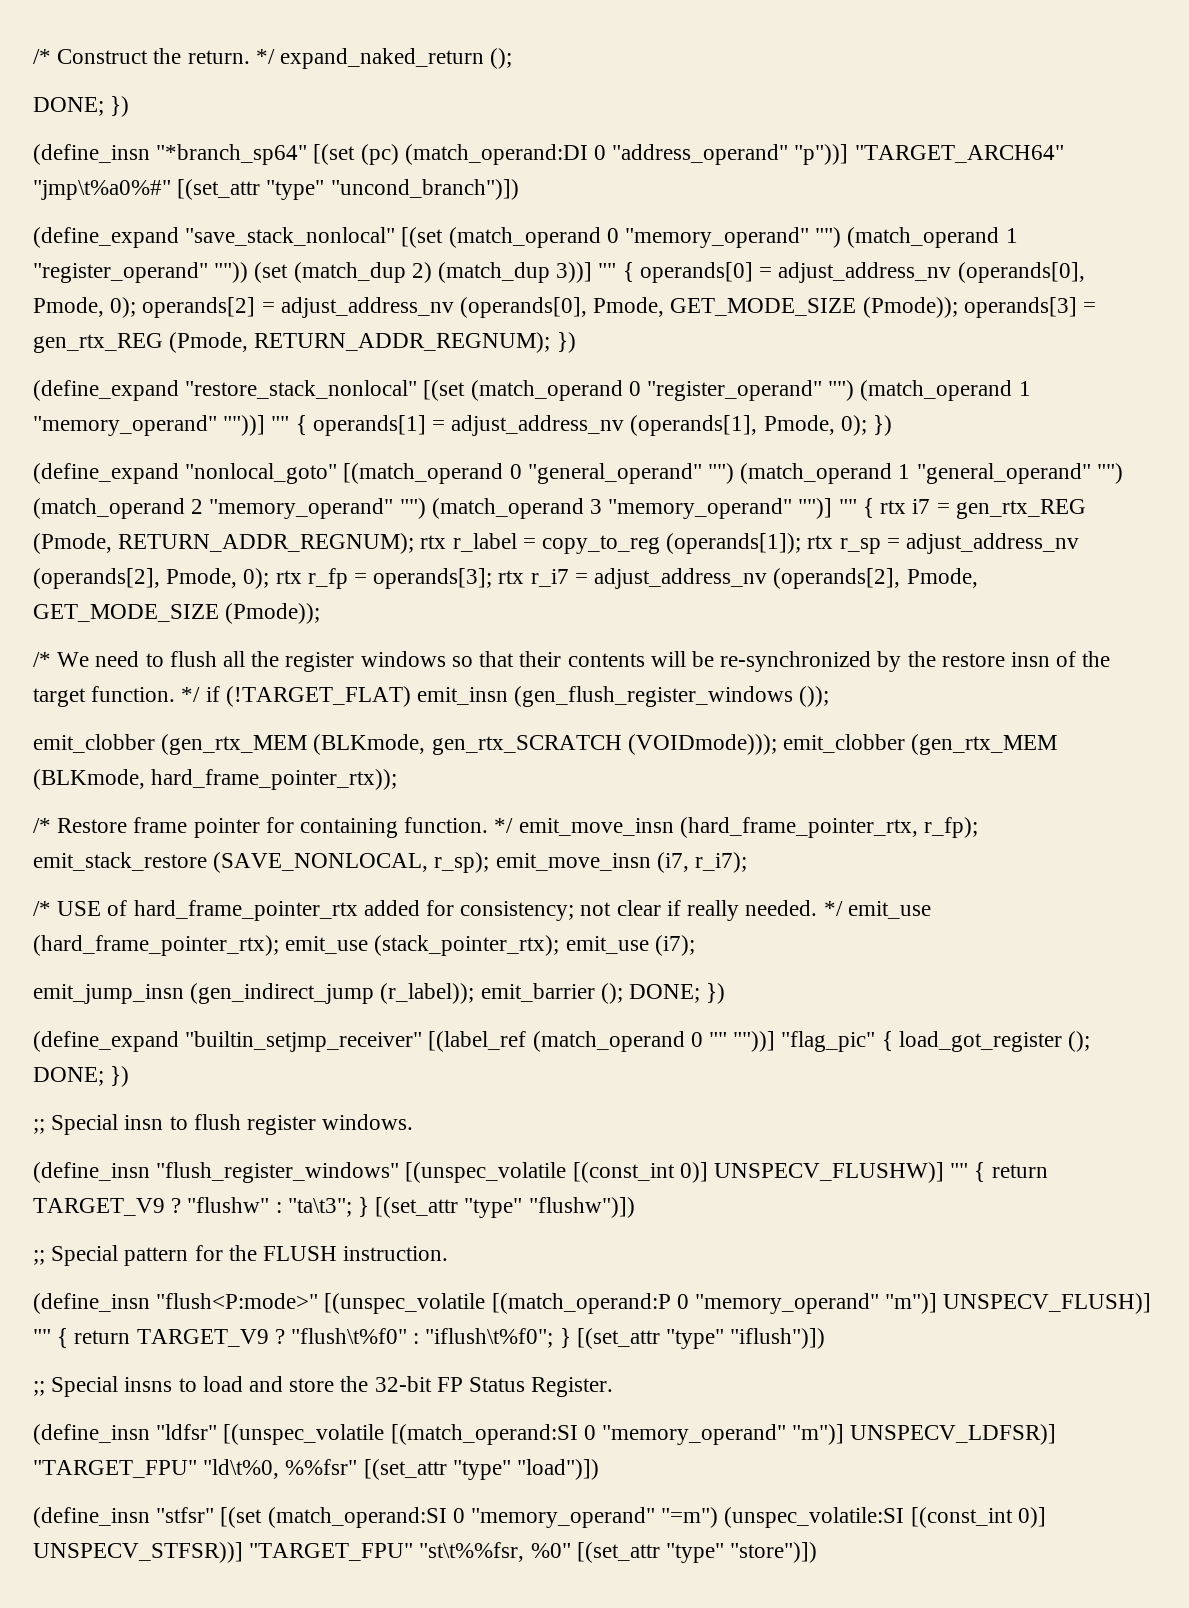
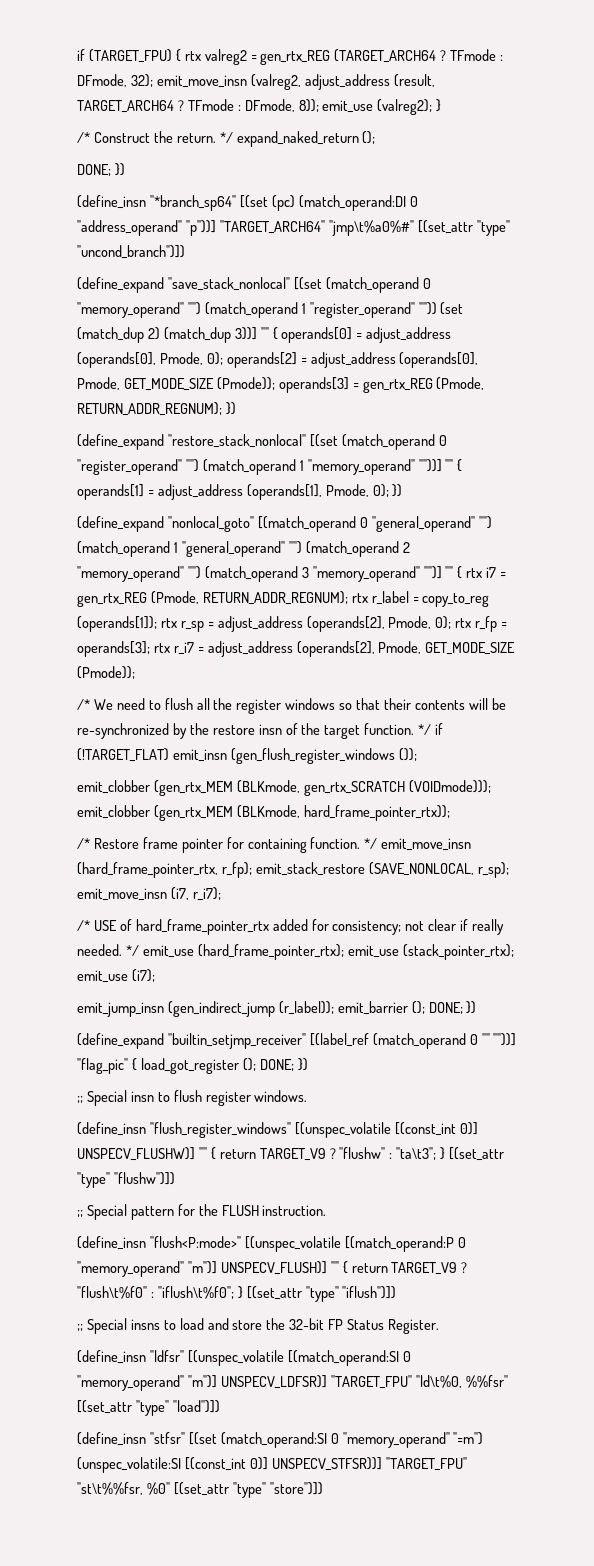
+ if (TARGET_FPU) { rtx valreg2 = gen_rtx_REG (TARGET_ARCH64 ? TFmode : DFmode, 32); emit_move_insn (valreg2, adjust_address (result, TARGET_ARCH64 ? TFmode : DFmode, 8)); emit_use (valreg2); }
- (define_expand "save_stack_nonlocal" [(set (match_operand 0 "memory_operand" "") (match_operand 1 "register_operand" "")) (set (match_dup 2) (match_dup 3))] "" { operands[0] = adjust_address_nv (operands[0], Pmode, 0); operands[2] = adjust_address_nv (operands[0], Pmode, GET_MODE_SIZE (Pmode)); operands[3] = gen_rtx_REG (Pmode, RETURN_ADDR_REGNUM); })
+ (define_expand "save_stack_nonlocal" [(set (match_operand 0 "memory_operand" "") (match_operand 1 "register_operand" "")) (set (match_dup 2) (match_dup 3))] "" { operands[0] = adjust_address (operands[0], Pmode, 0); operands[2] = adjust_address (operands[0], Pmode, GET_MODE_SIZE (Pmode)); operands[3] = gen_rtx_REG (Pmode, RETURN_ADDR_REGNUM); })
- (define_expand "restore_stack_nonlocal" [(set (match_operand 0 "register_operand" "") (match_operand 1 "memory_operand" ""))] "" { operands[1] = adjust_address_nv (operands[1], Pmode, 0); })
+ (define_expand "restore_stack_nonlocal" [(set (match_operand 0 "register_operand" "") (match_operand 1 "memory_operand" ""))] "" { operands[1] = adjust_address (operands[1], Pmode, 0); })
- (define_expand "nonlocal_goto" [(match_operand 0 "general_operand" "") (match_operand 1 "general_operand" "") (match_operand 2 "memory_operand" "") (match_operand 3 "memory_operand" "")] "" { rtx i7 = gen_rtx_REG (Pmode, RETURN_ADDR_REGNUM); rtx r_label = copy_to_reg (operands[1]); rtx r_sp = adjust_address_nv (operands[2], Pmode, 0); rtx r_fp = operands[3]; rtx r_i7 = adjust_address_nv (operands[2], Pmode, GET_MODE_SIZE (Pmode));
+ (define_expand "nonlocal_goto" [(match_operand 0 "general_operand" "") (match_operand 1 "general_operand" "") (match_operand 2 "memory_operand" "") (match_operand 3 "memory_operand" "")] "" { rtx i7 = gen_rtx_REG (Pmode, RETURN_ADDR_REGNUM); rtx r_label = copy_to_reg (operands[1]); rtx r_sp = adjust_address (operands[2], Pmode, 0); rtx r_fp = operands[3]; rtx r_i7 = adjust_address (operands[2], Pmode, GET_MODE_SIZE (Pmode));

